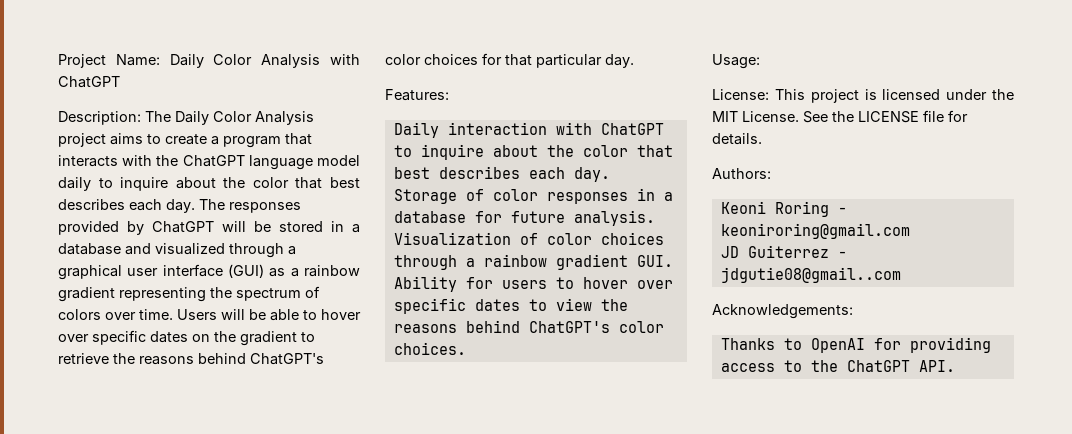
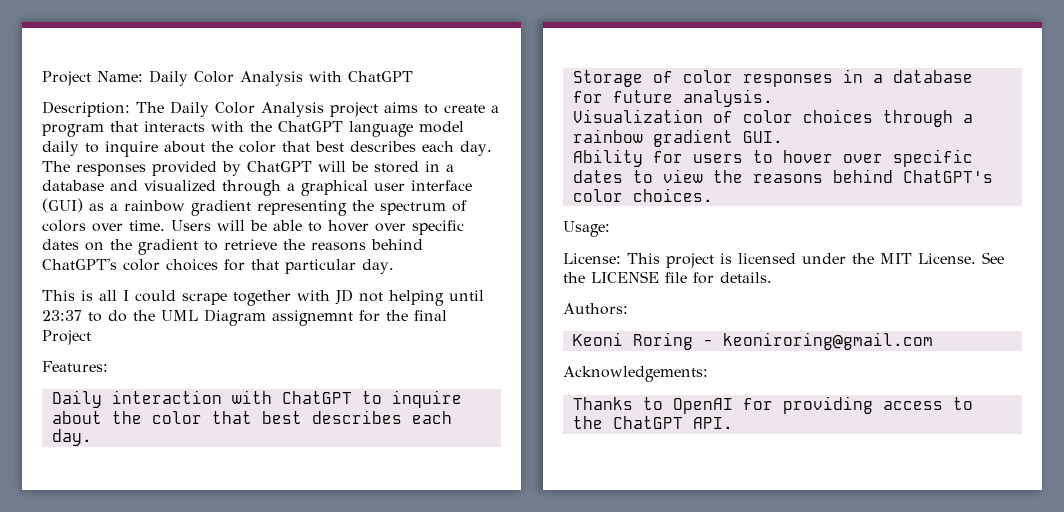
+ This is all I could scrape together with JD not helping until 23:37 to do the UML Diagram assignemnt for the final Project
- JD Guiterrez - jdgutie08@gmail..com

